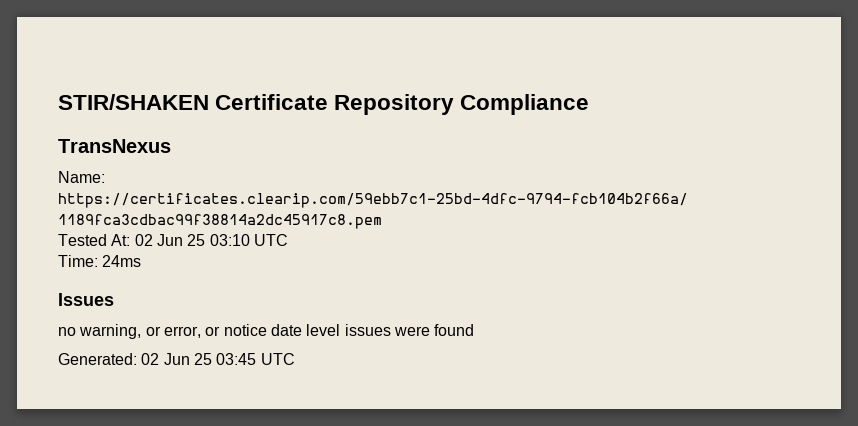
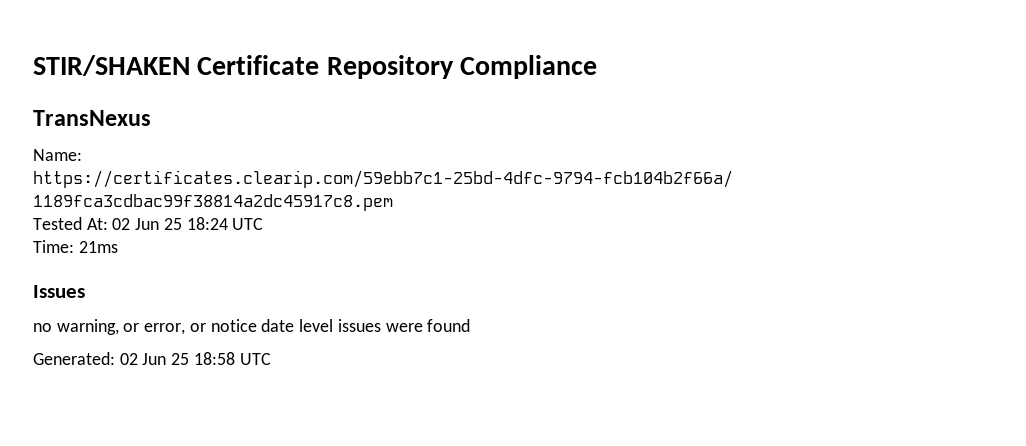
- Tested At: 02 Jun 25 03:10 UTC
+ Tested At: 02 Jun 25 18:24 UTC
- Time: 24ms
+ Time: 21ms
- Generated: 02 Jun 25 03:45 UTC
+ Generated: 02 Jun 25 18:58 UTC

